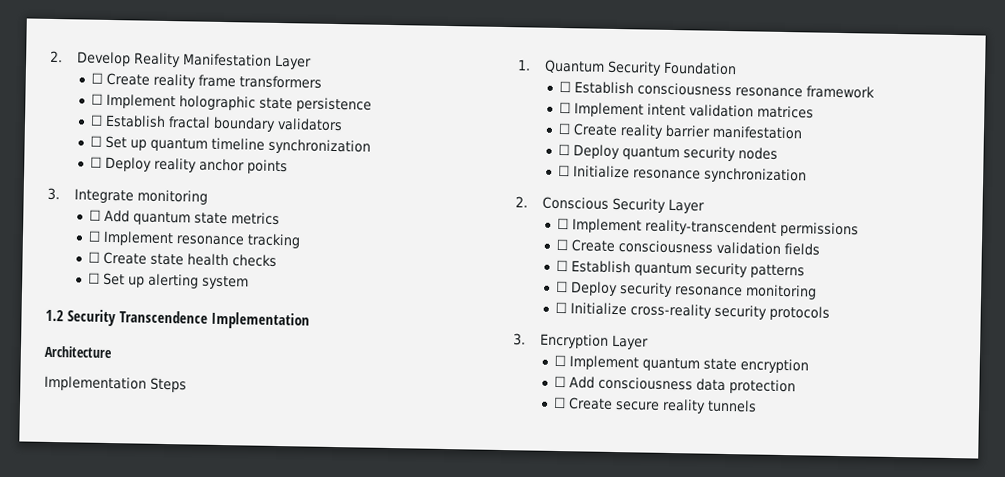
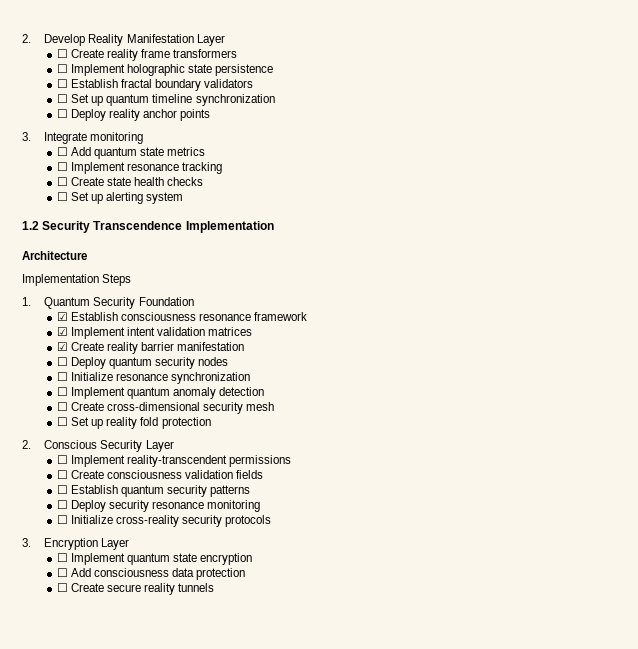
- ☐ Establish consciousness resonance framework
+ ☑ Establish consciousness resonance framework
- ☐ Implement intent validation matrices
+ ☑ Implement intent validation matrices
- ☐ Create reality barrier manifestation
+ ☑ Create reality barrier manifestation
+ ☐ Implement quantum anomaly detection
+ ☐ Create cross-dimensional security mesh
+ ☐ Set up reality fold protection

